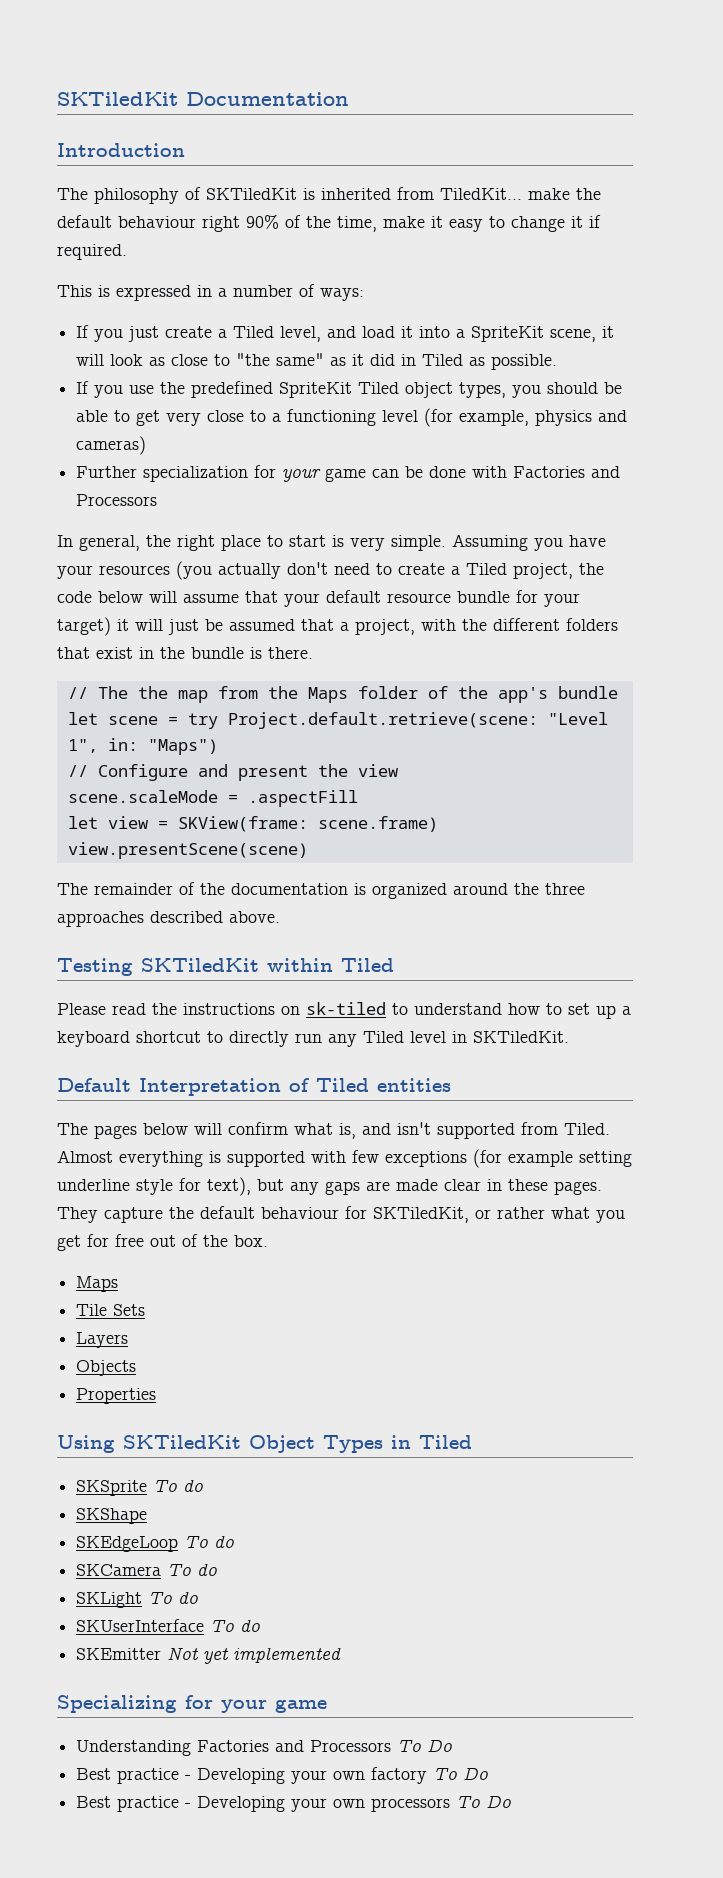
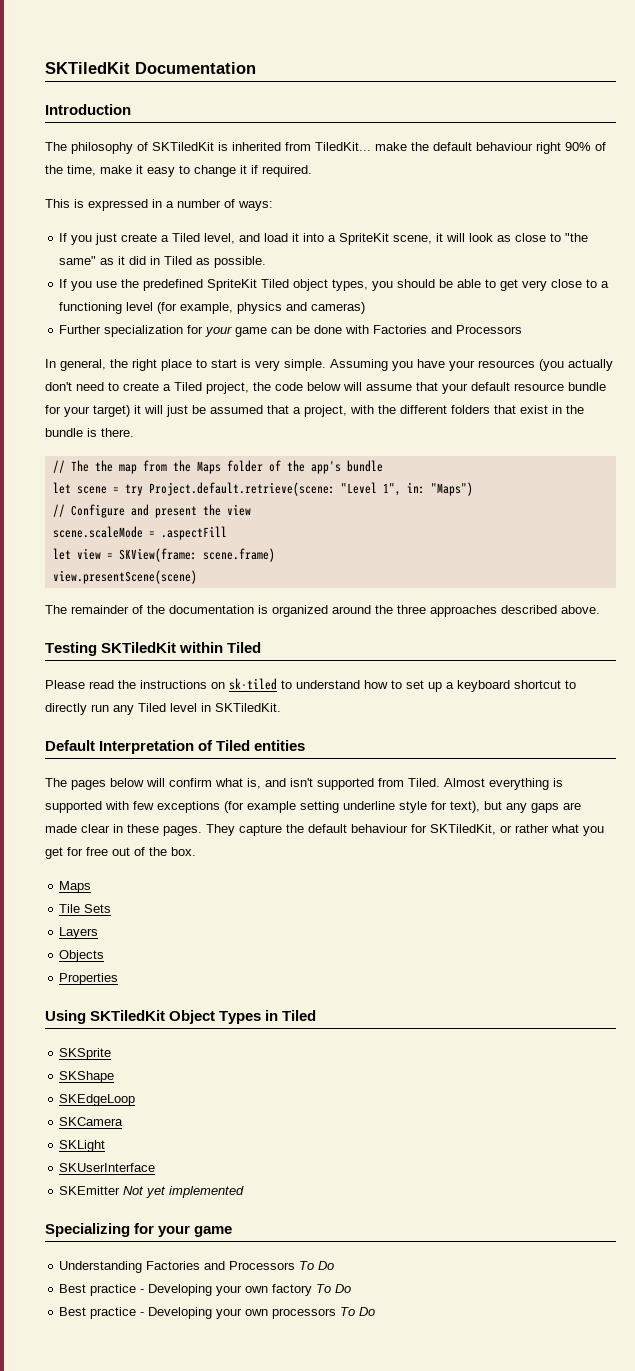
- SKSprite To do
+ SKSprite
- SKEdgeLoop To do
+ SKEdgeLoop
- SKCamera To do
+ SKCamera
- SKLight To do
+ SKLight
- SKUserInterface To do
+ SKUserInterface

